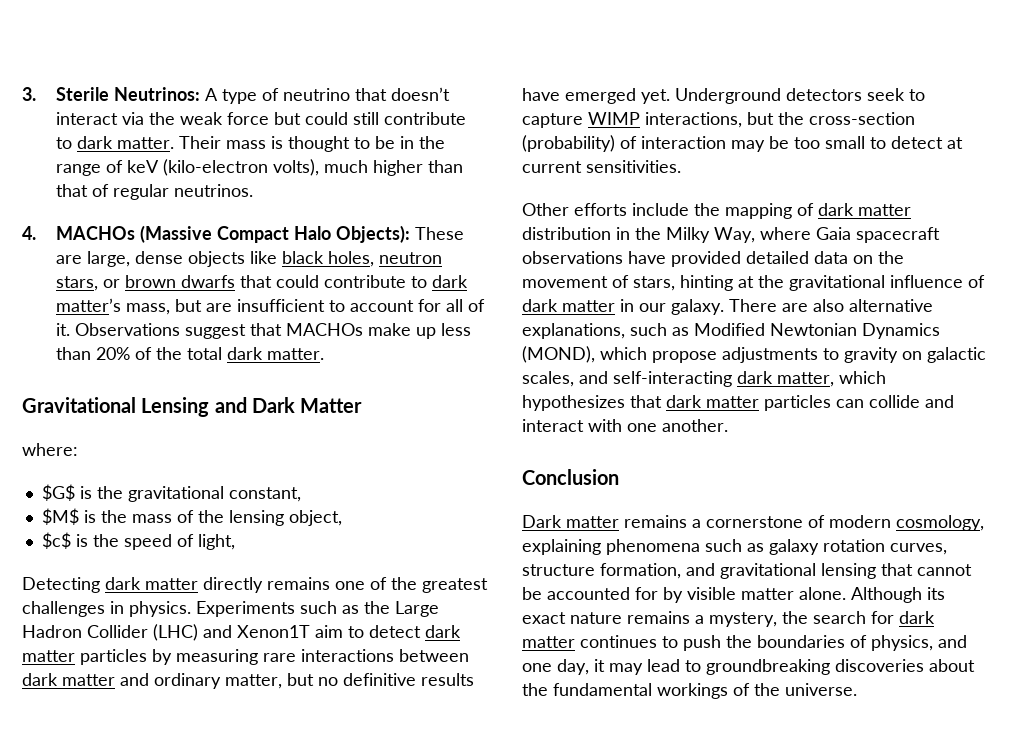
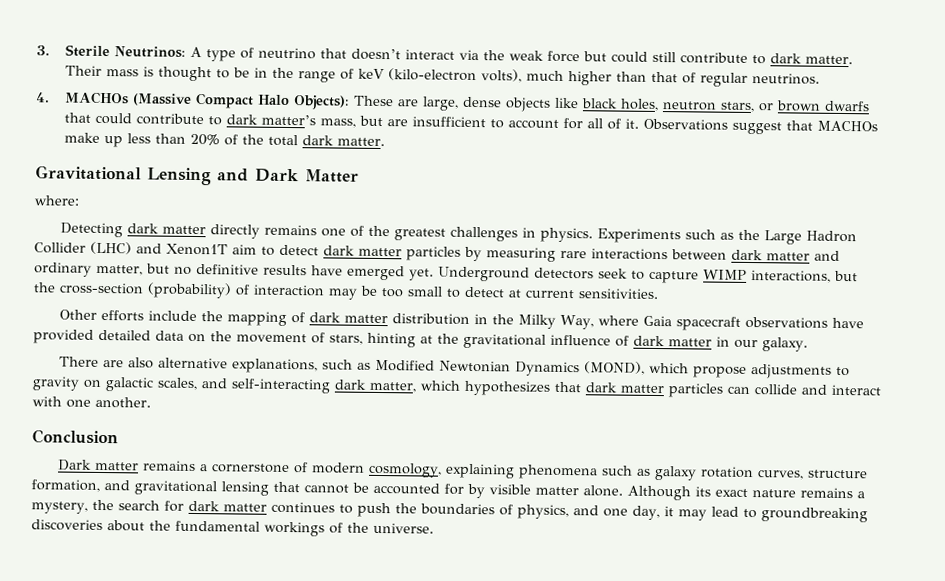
- $G$ is the gravitational constant,
- $M$ is the mass of the lensing object,
- $c$ is the speed of light,
- Other efforts include the mapping of dark matter distribution in the Milky Way, where Gaia spacecraft observations have provided detailed data on the movement of stars, hinting at the gravitational influence of dark matter in our galaxy. There are also alternative explanations, such as Modified Newtonian Dynamics (MOND), which propose adjustments to gravity on galactic scales, and self-interacting dark matter, which hypothesizes that dark matter particles can collide and interact with one another.
+ Other efforts include the mapping of dark matter distribution in the Milky Way, where Gaia spacecraft observations have provided detailed data on the movement of stars, hinting at the gravitational influence of dark matter in our galaxy.
+ There are also alternative explanations, such as Modified Newtonian Dynamics (MOND), which propose adjustments to gravity on galactic scales, and self-interacting dark matter, which hypothesizes that dark matter particles can collide and interact with one another.

